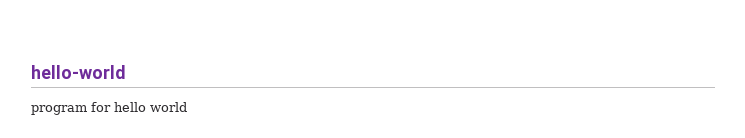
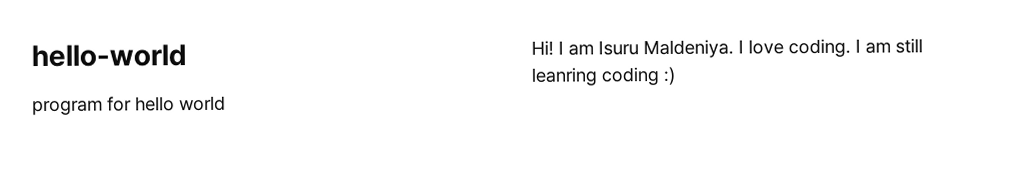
+ Hi! I am Isuru Maldeniya. I love coding. I am still leanring coding :)

